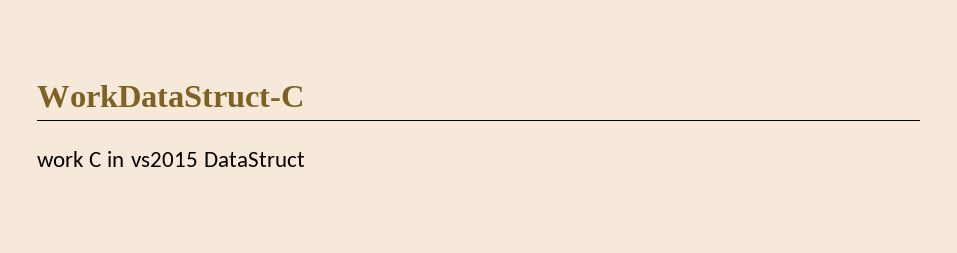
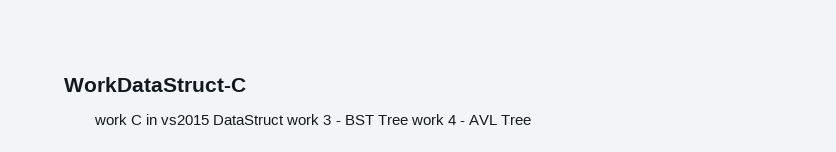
- work C in vs2015 DataStruct
+ work C in vs2015 DataStruct work 3 - BST Tree work 4 - AVL Tree

